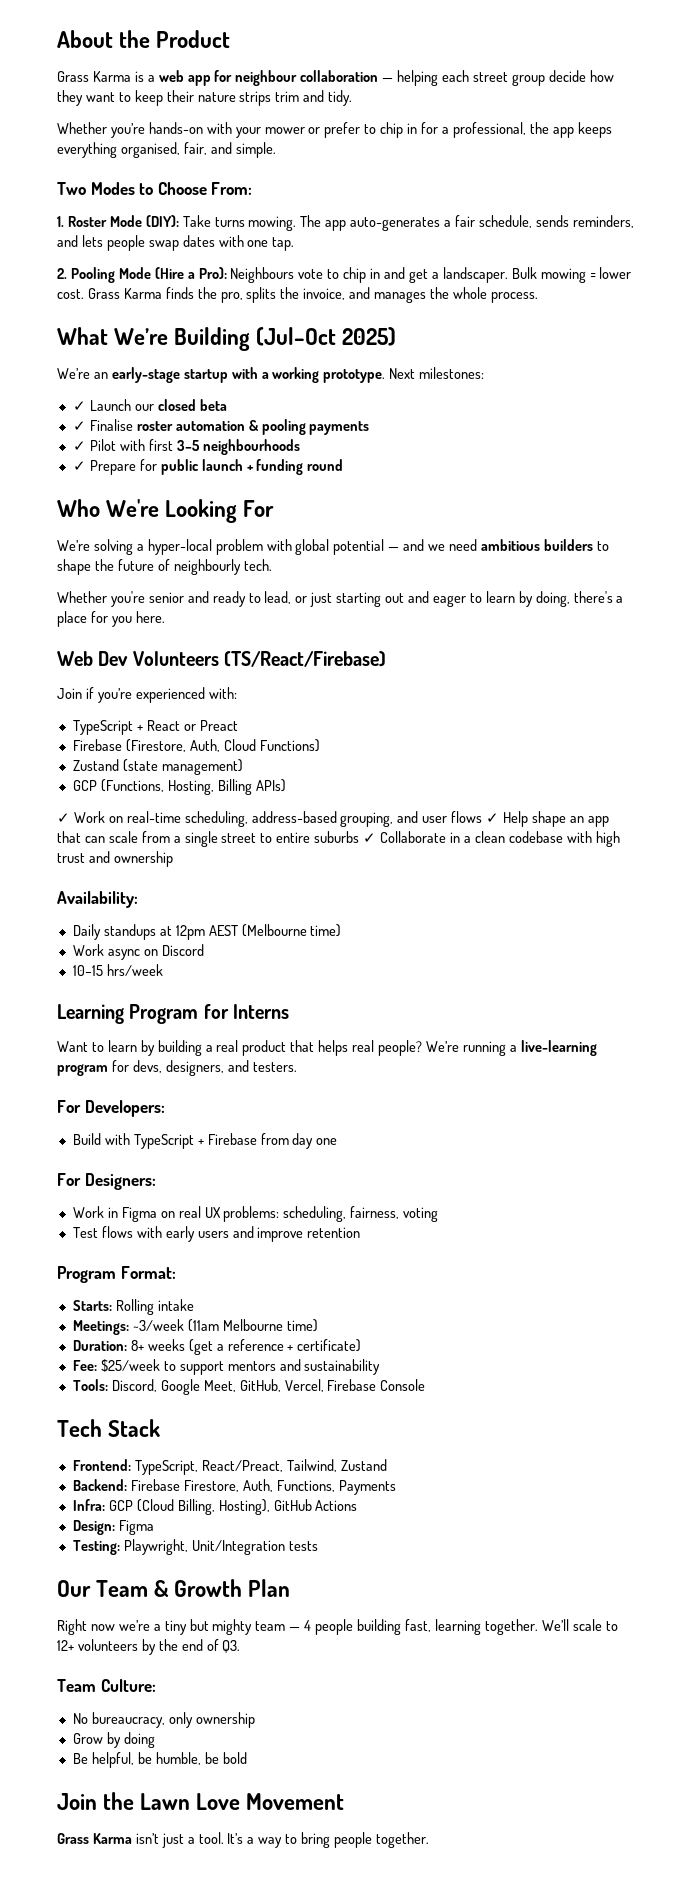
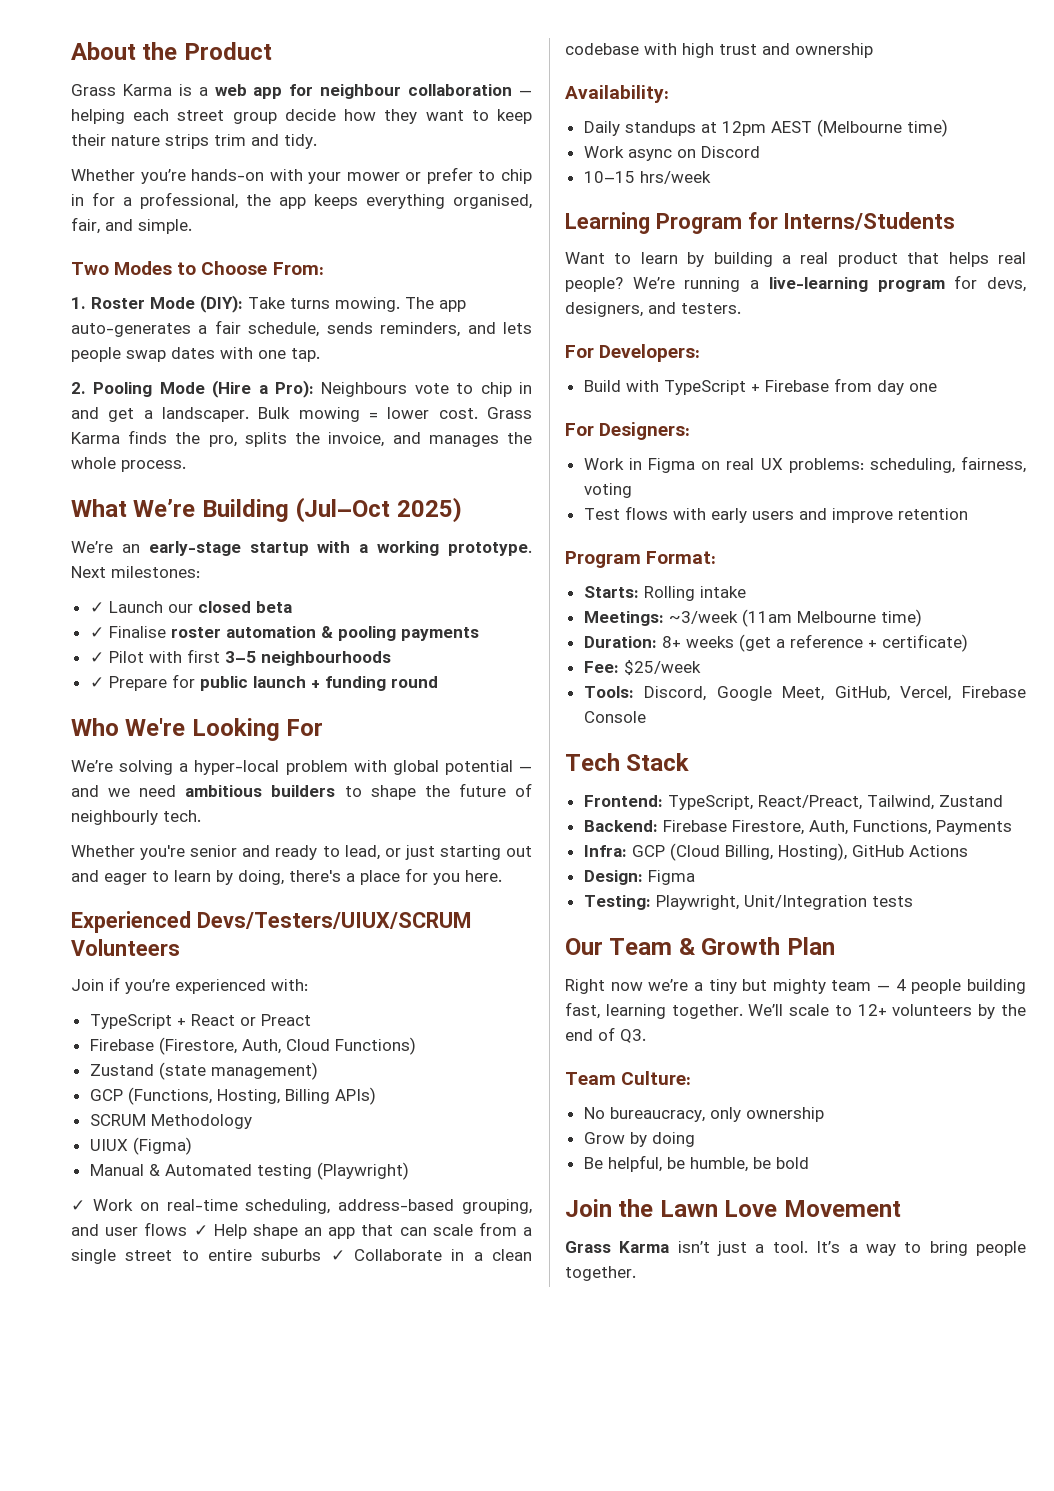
- Web Dev Volunteers (TS/React/Firebase)
+ Experienced Devs/Testers/UIUX/SCRUM Volunteers
+ SCRUM Methodology
+ UIUX (Figma)
+ Manual & Automated testing (Playwright)
- Learning Program for Interns
+ Learning Program for Interns/Students
- Fee: $25/week to support mentors and sustainability
+ Fee: $25/week

